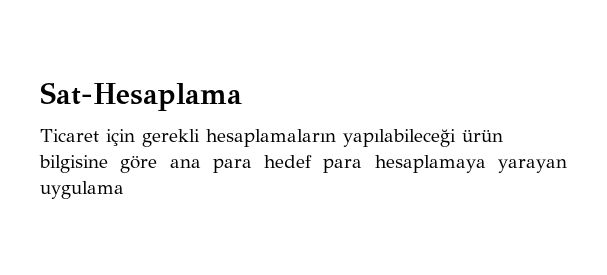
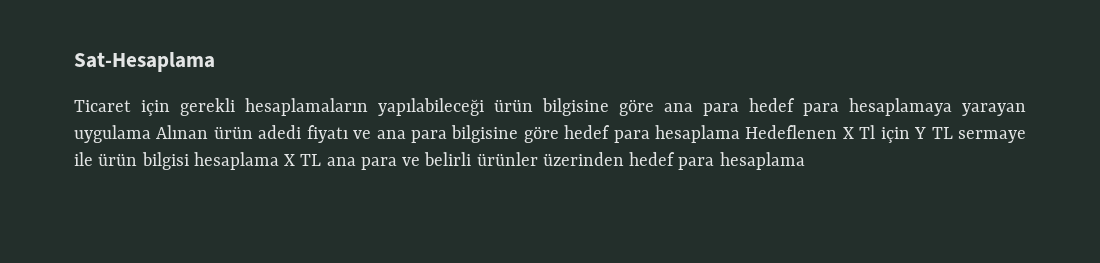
- Ticaret için gerekli hesaplamaların yapılabileceği ürün bilgisine göre ana para hedef para hesaplamaya yarayan uygulama
+ Ticaret için gerekli hesaplamaların yapılabileceği ürün bilgisine göre ana para hedef para hesaplamaya yarayan uygulama Alınan ürün adedi fiyatı ve ana para bilgisine göre hedef para hesaplama Hedeflenen X Tl için Y TL sermaye ile ürün bilgisi hesaplama X TL ana para ve belirli ürünler üzerinden hedef para hesaplama

